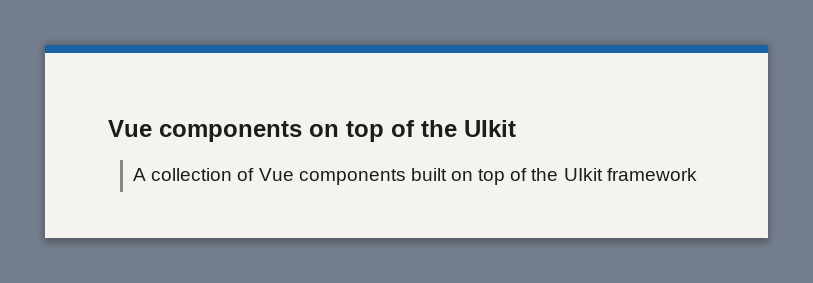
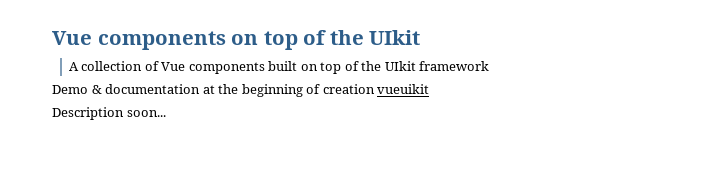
+ Demo & documentation at the beginning of creation vueuikit
+ Description soon...

